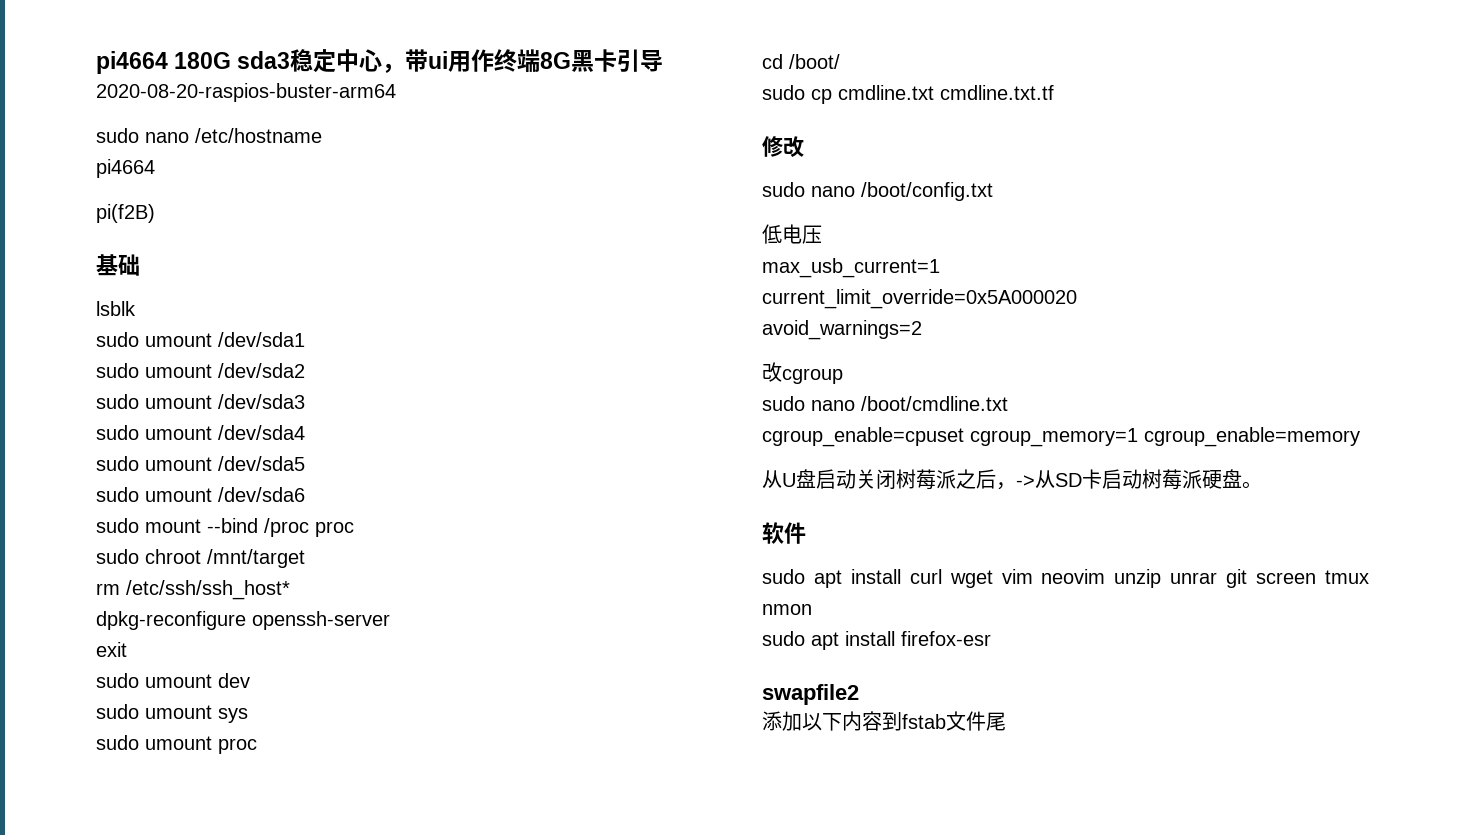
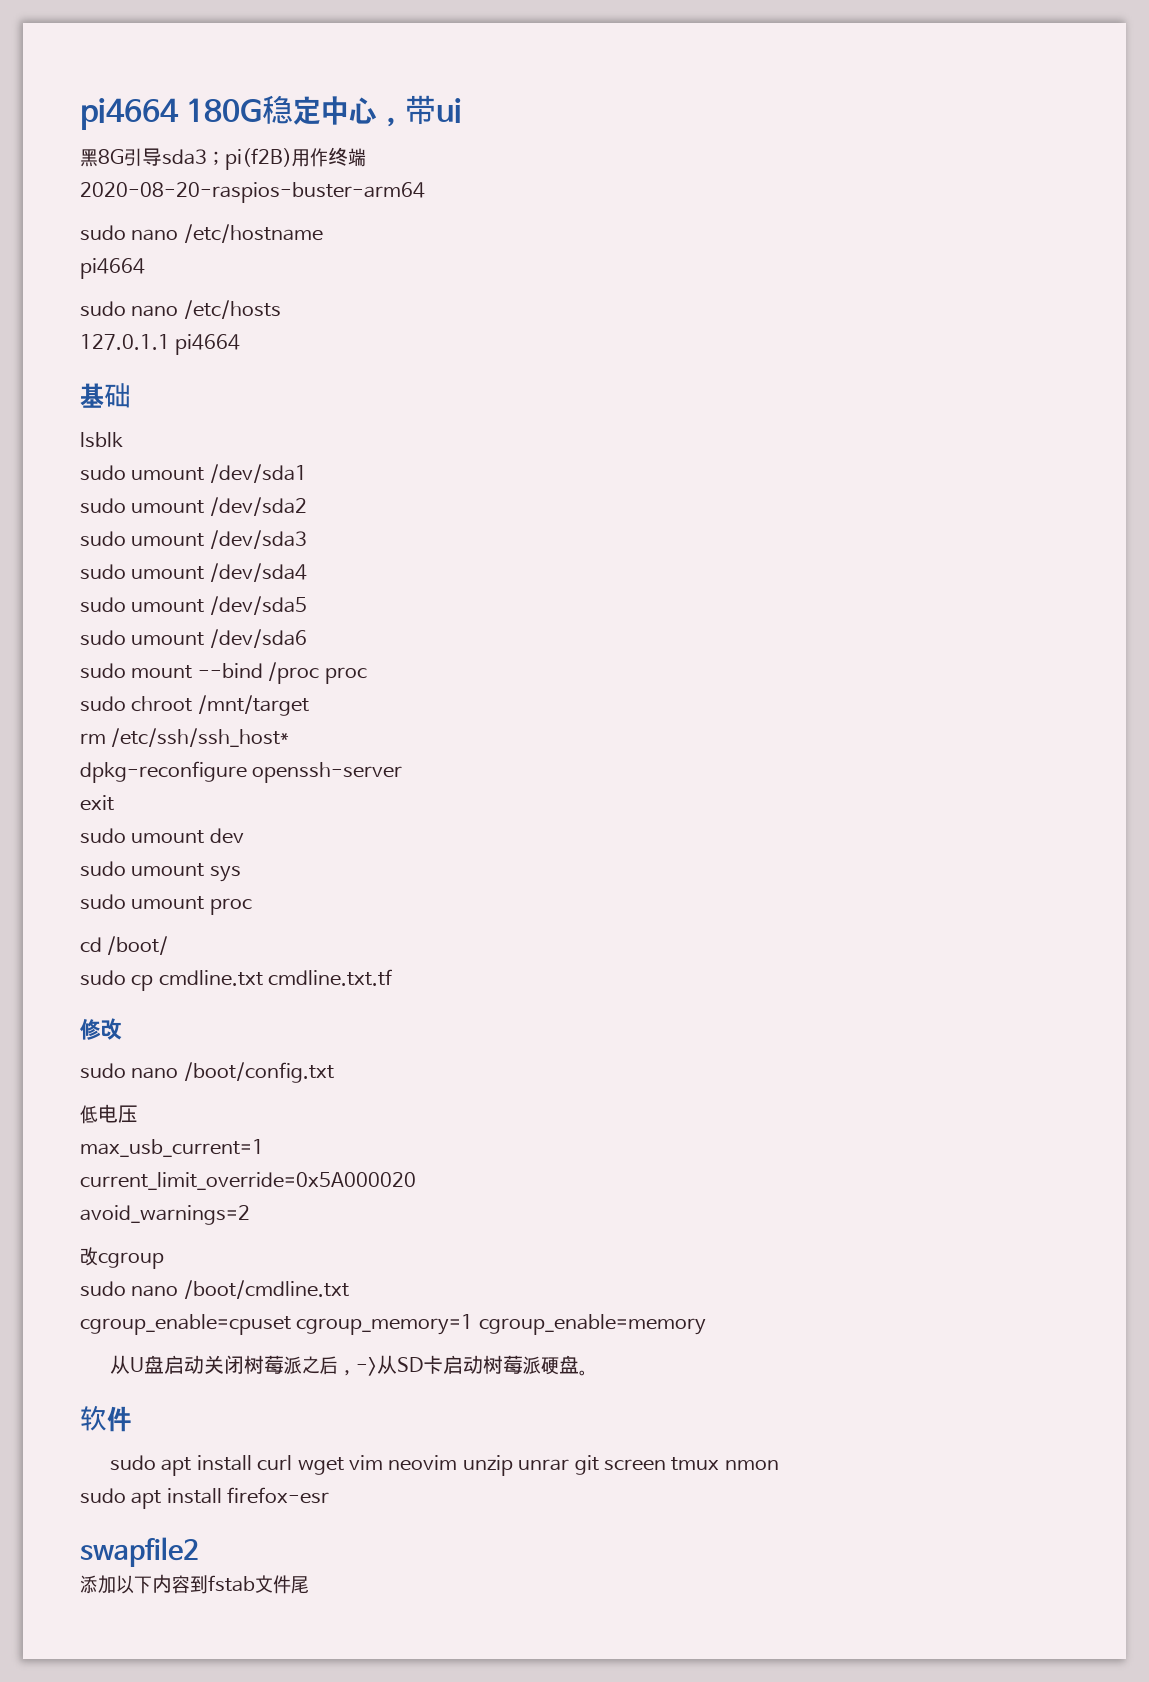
- pi4664 180G sda3稳定中心，带ui用作终端8G黑卡引导
+ pi4664 180G稳定中心，带ui
+ 黑8G引导sda3；pi(f2B)用作终端
- pi(f2B)
+ sudo nano /etc/hosts
+ 127.0.1.1 pi4664

